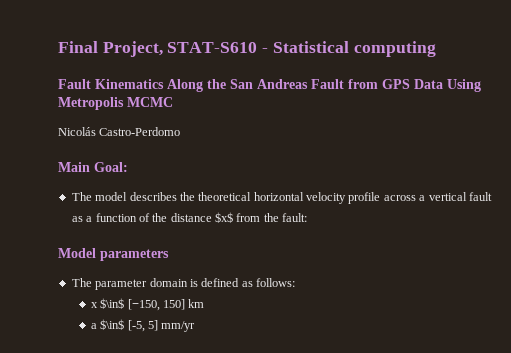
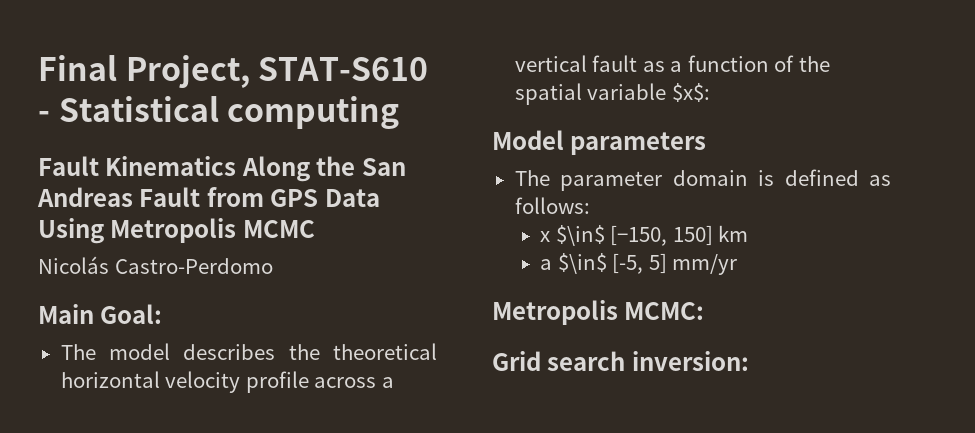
- The model describes the theoretical horizontal velocity profile across a vertical fault as a function of the distance $x$ from the fault:
+ The model describes the theoretical horizontal velocity profile across a vertical fault as a function of the spatial variable $x$:
+ Metropolis MCMC:
+ Grid search inversion:

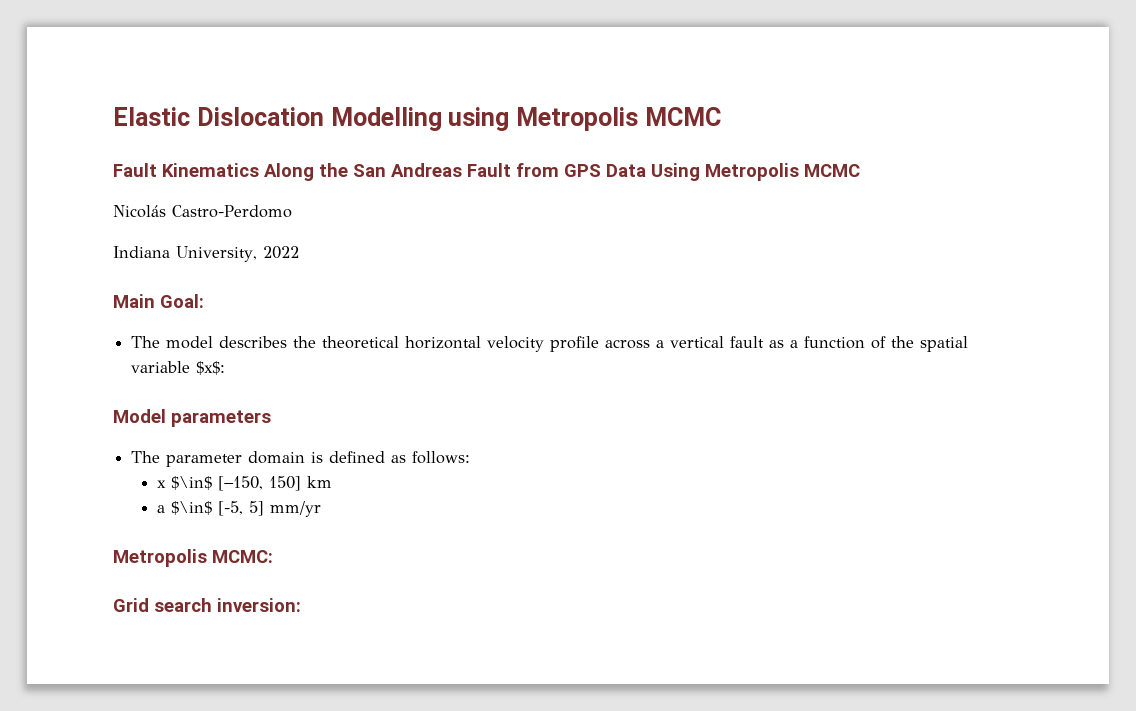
- Final Project, STAT-S610 - Statistical computing
+ Elastic Dislocation Modelling using Metropolis MCMC
+ Indiana University, 2022

